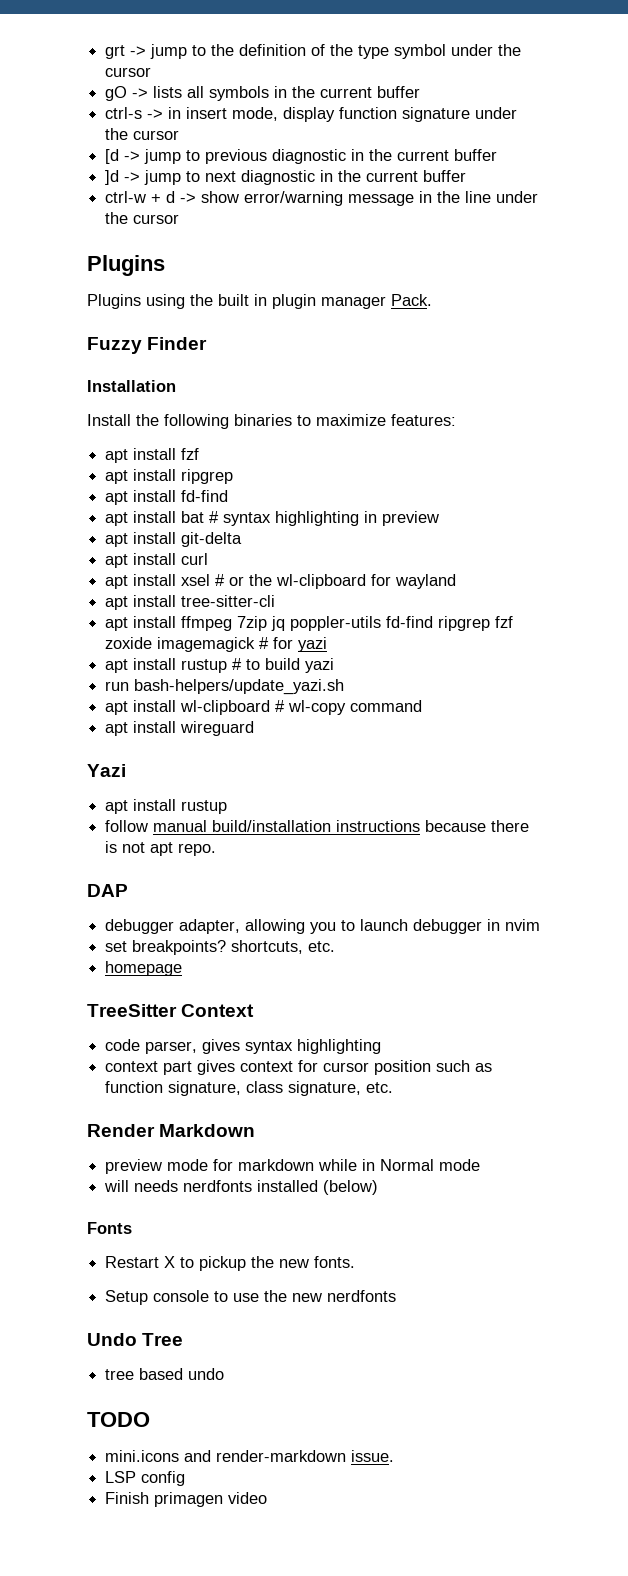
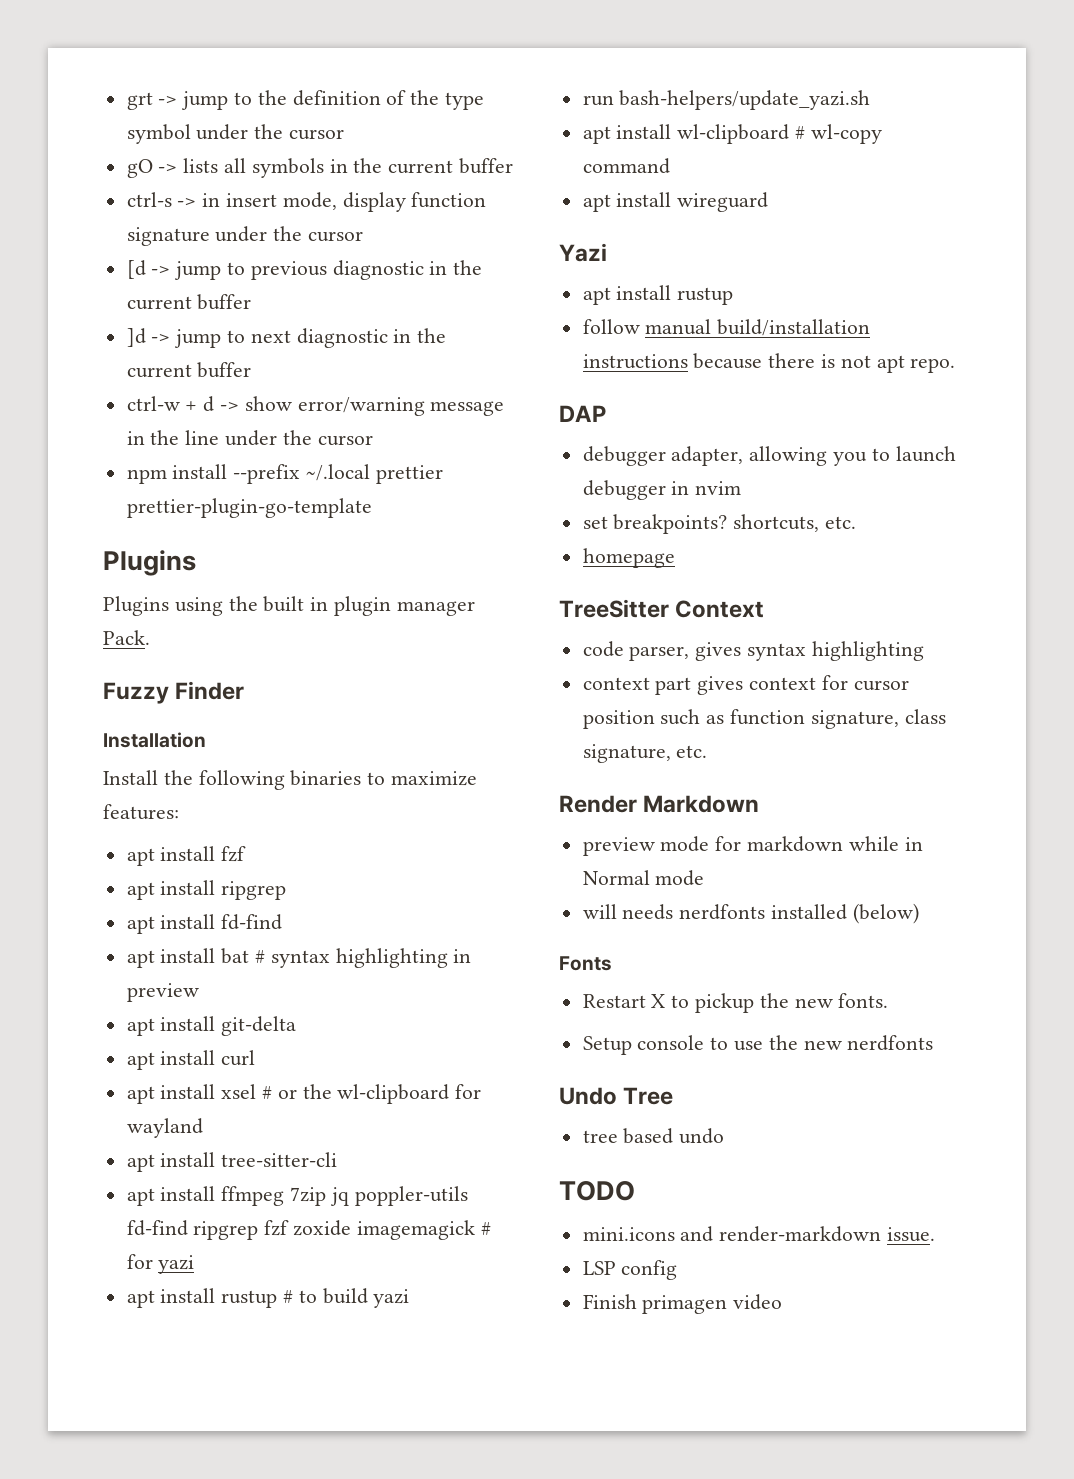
+ npm install --prefix ~/.local prettier prettier-plugin-go-template

